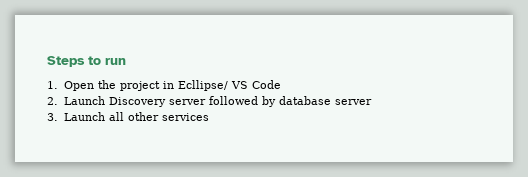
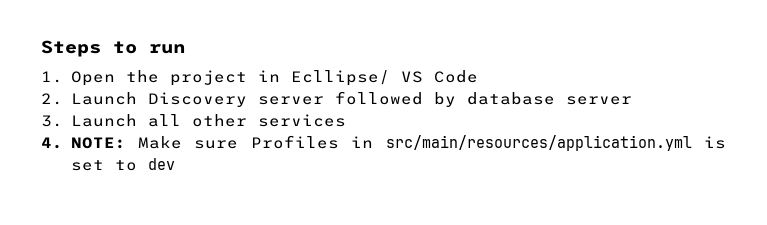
+ 4. NOTE: Make sure Profiles in src/main/resources/application.yml is set to dev

